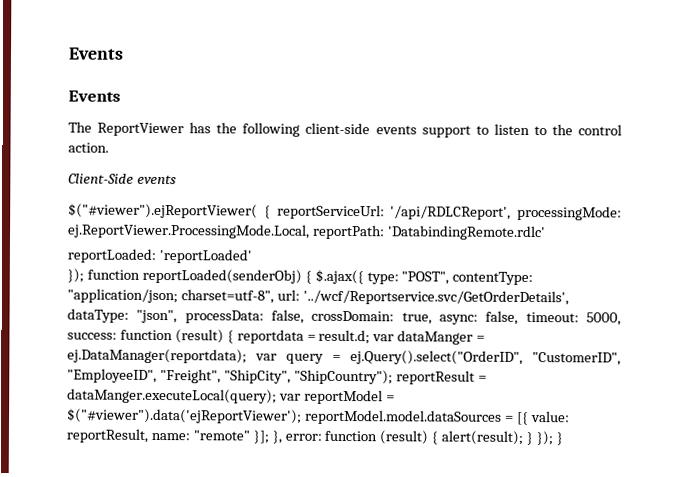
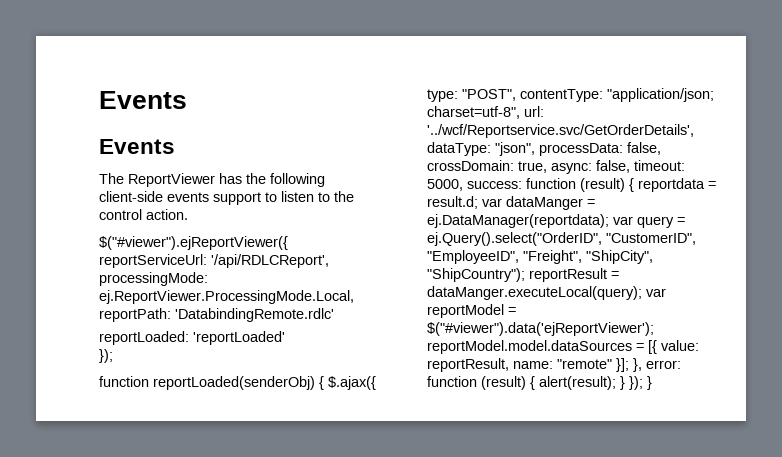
- Client-Side events
- $("#viewer").ejReportViewer( { reportServiceUrl: '/api/RDLCReport', processingMode: ej.ReportViewer.ProcessingMode.Local, reportPath: 'DatabindingRemote.rdlc'
+ $("#viewer").ejReportViewer({ reportServiceUrl: '/api/RDLCReport', processingMode: ej.ReportViewer.ProcessingMode.Local, reportPath: 'DatabindingRemote.rdlc'
  'reportLoaded'
- }); function reportLoaded(senderObj) { $.ajax({ type:
+ });
+ function reportLoaded(senderObj) { $.ajax({ type:

